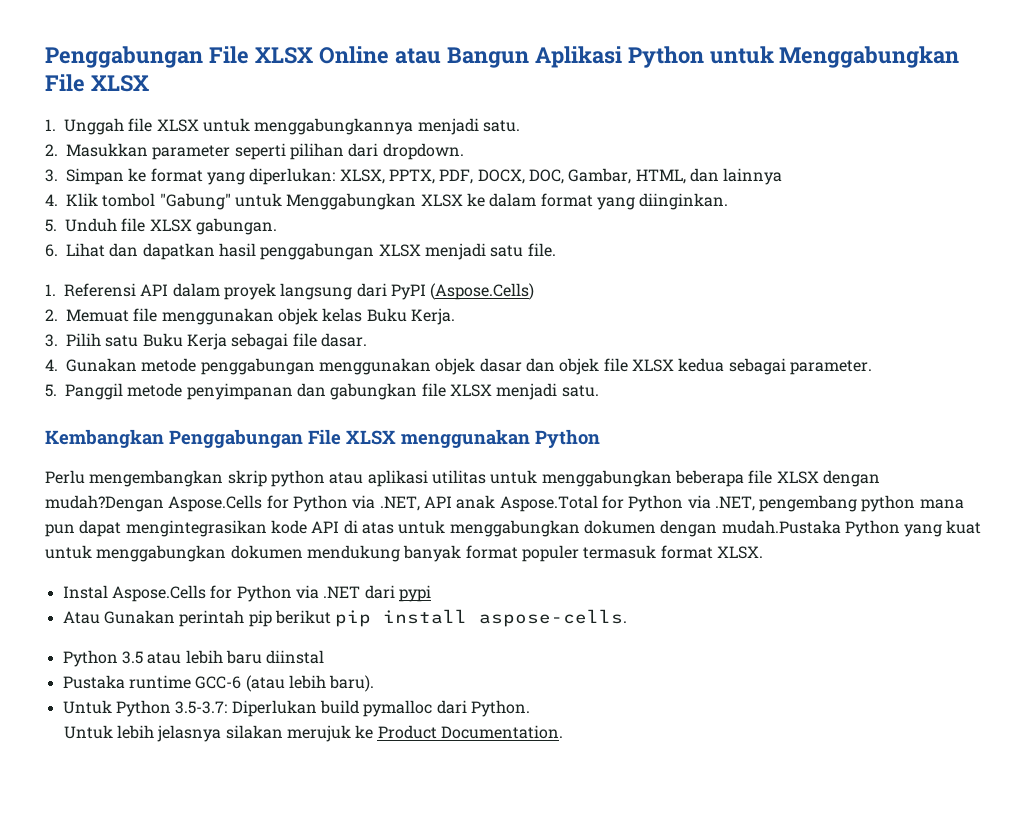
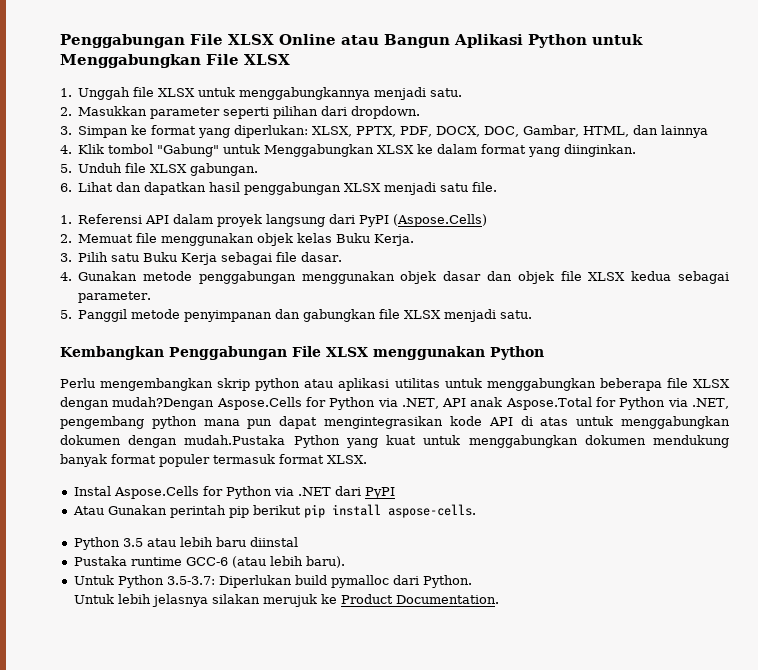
- Instal Aspose.Cells for Python via .NET dari pypi
+ Instal Aspose.Cells for Python via .NET dari PyPI

